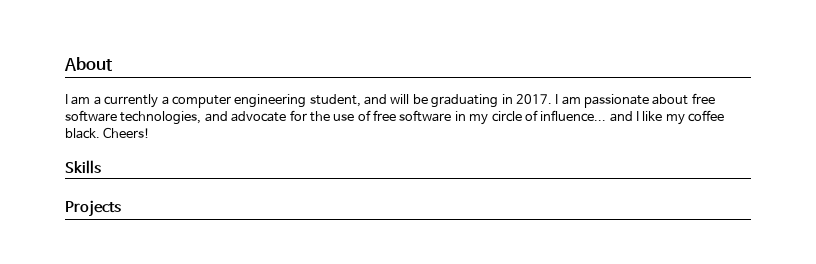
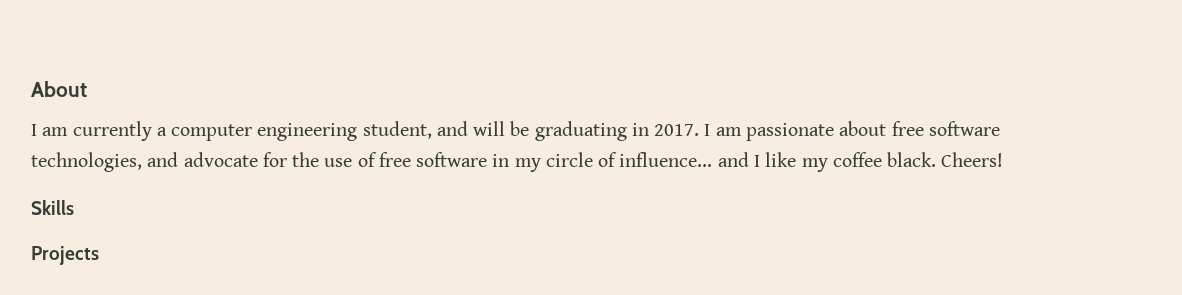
- I am a currently a computer engineering student, and will be graduating in 2017.
+ I am currently a computer engineering student, and will be graduating in 2017.

